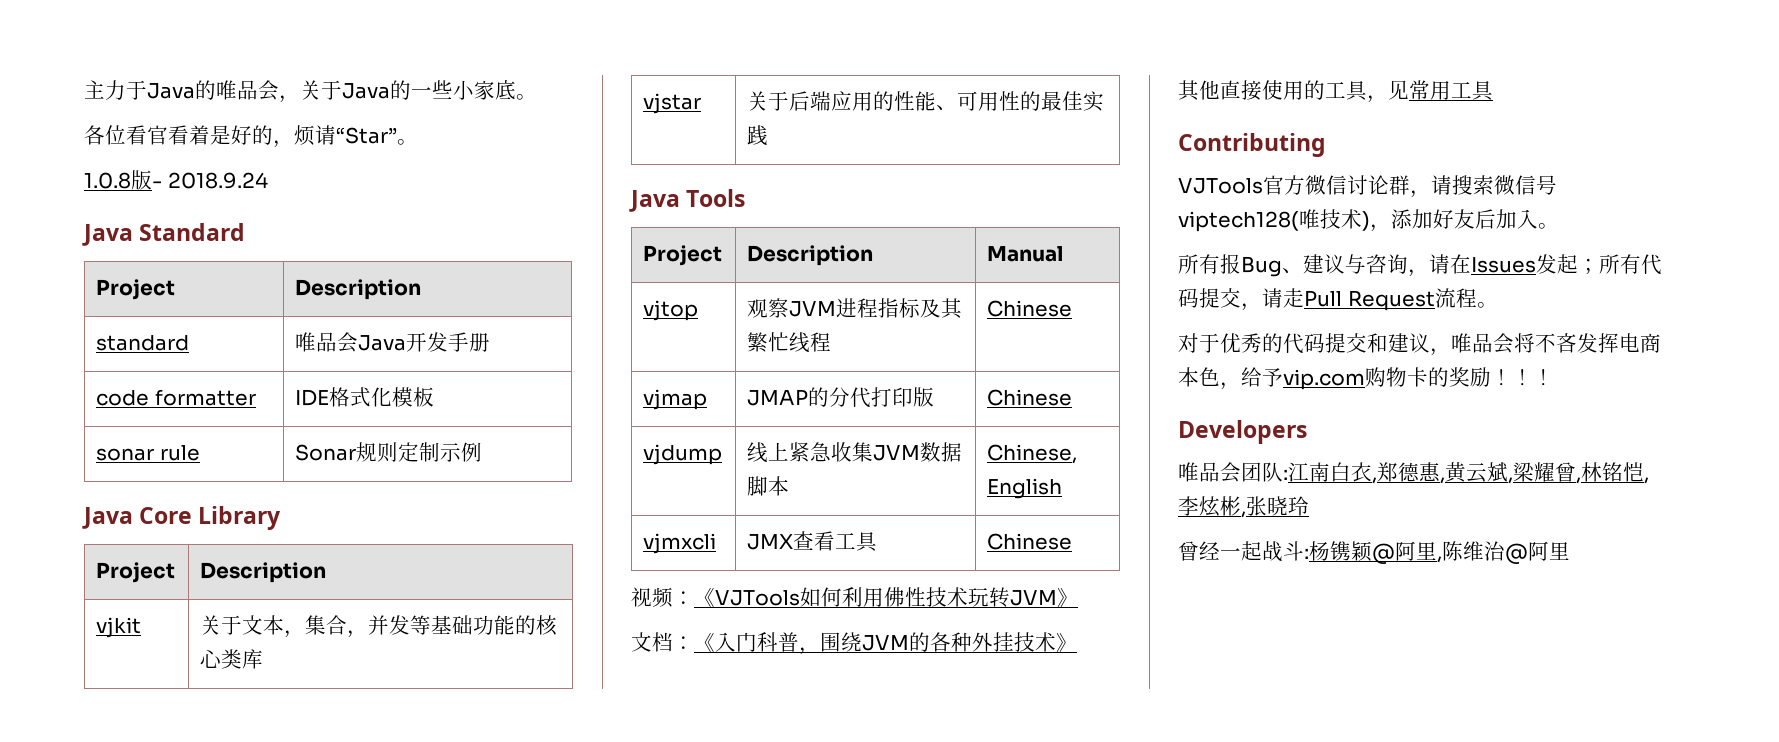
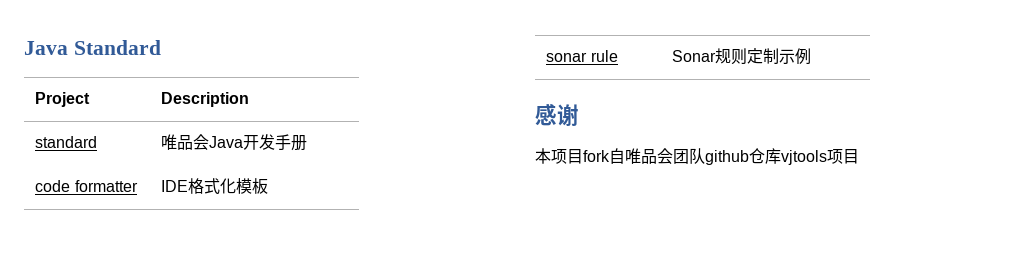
- 主力于Java的唯品会，关于Java的一些小家底。
- 各位看官看着是好的，烦请“Star”。
- 1.0.8版- 2018.9.24
- Java Core Library
- Project | Description
- vjkit | 关于文本，集合，并发等基础功能的核心类库
- vjstar | 关于后端应用的性能、可用性的最佳实践
- Java Tools
- Project | Description | Manual
- vjtop | 观察JVM进程指标及其繁忙线程 | Chinese
- vjmap | JMAP的分代打印版 | Chinese
- vjdump | 线上紧急收集JVM数据脚本 | Chinese, English
- vjmxcli | JMX查看工具 | Chinese
- 视频：《VJTools如何利用佛性技术玩转JVM》
- 文档：《入门科普，围绕JVM的各种外挂技术》
- 其他直接使用的工具，见常用工具
- Contributing
- VJTools官方微信讨论群，请搜索微信号viptech128(唯技术)，添加好友后加入。
- 所有报Bug、建议与咨询，请在Issues发起；所有代码提交，请走Pull Request流程。
- 对于优秀的代码提交和建议，唯品会将不吝发挥电商本色，给予vip.com购物卡的奖励！！！
- Developers
- 唯品会团队:江南白衣,郑德惠,黄云斌,梁耀曾,林铭恺,李炫彬,张晓玲
- 曾经一起战斗:杨镌颖@阿里,陈维治@阿里
+ 感谢
+ 本项目fork自唯品会团队github仓库vjtools项目

